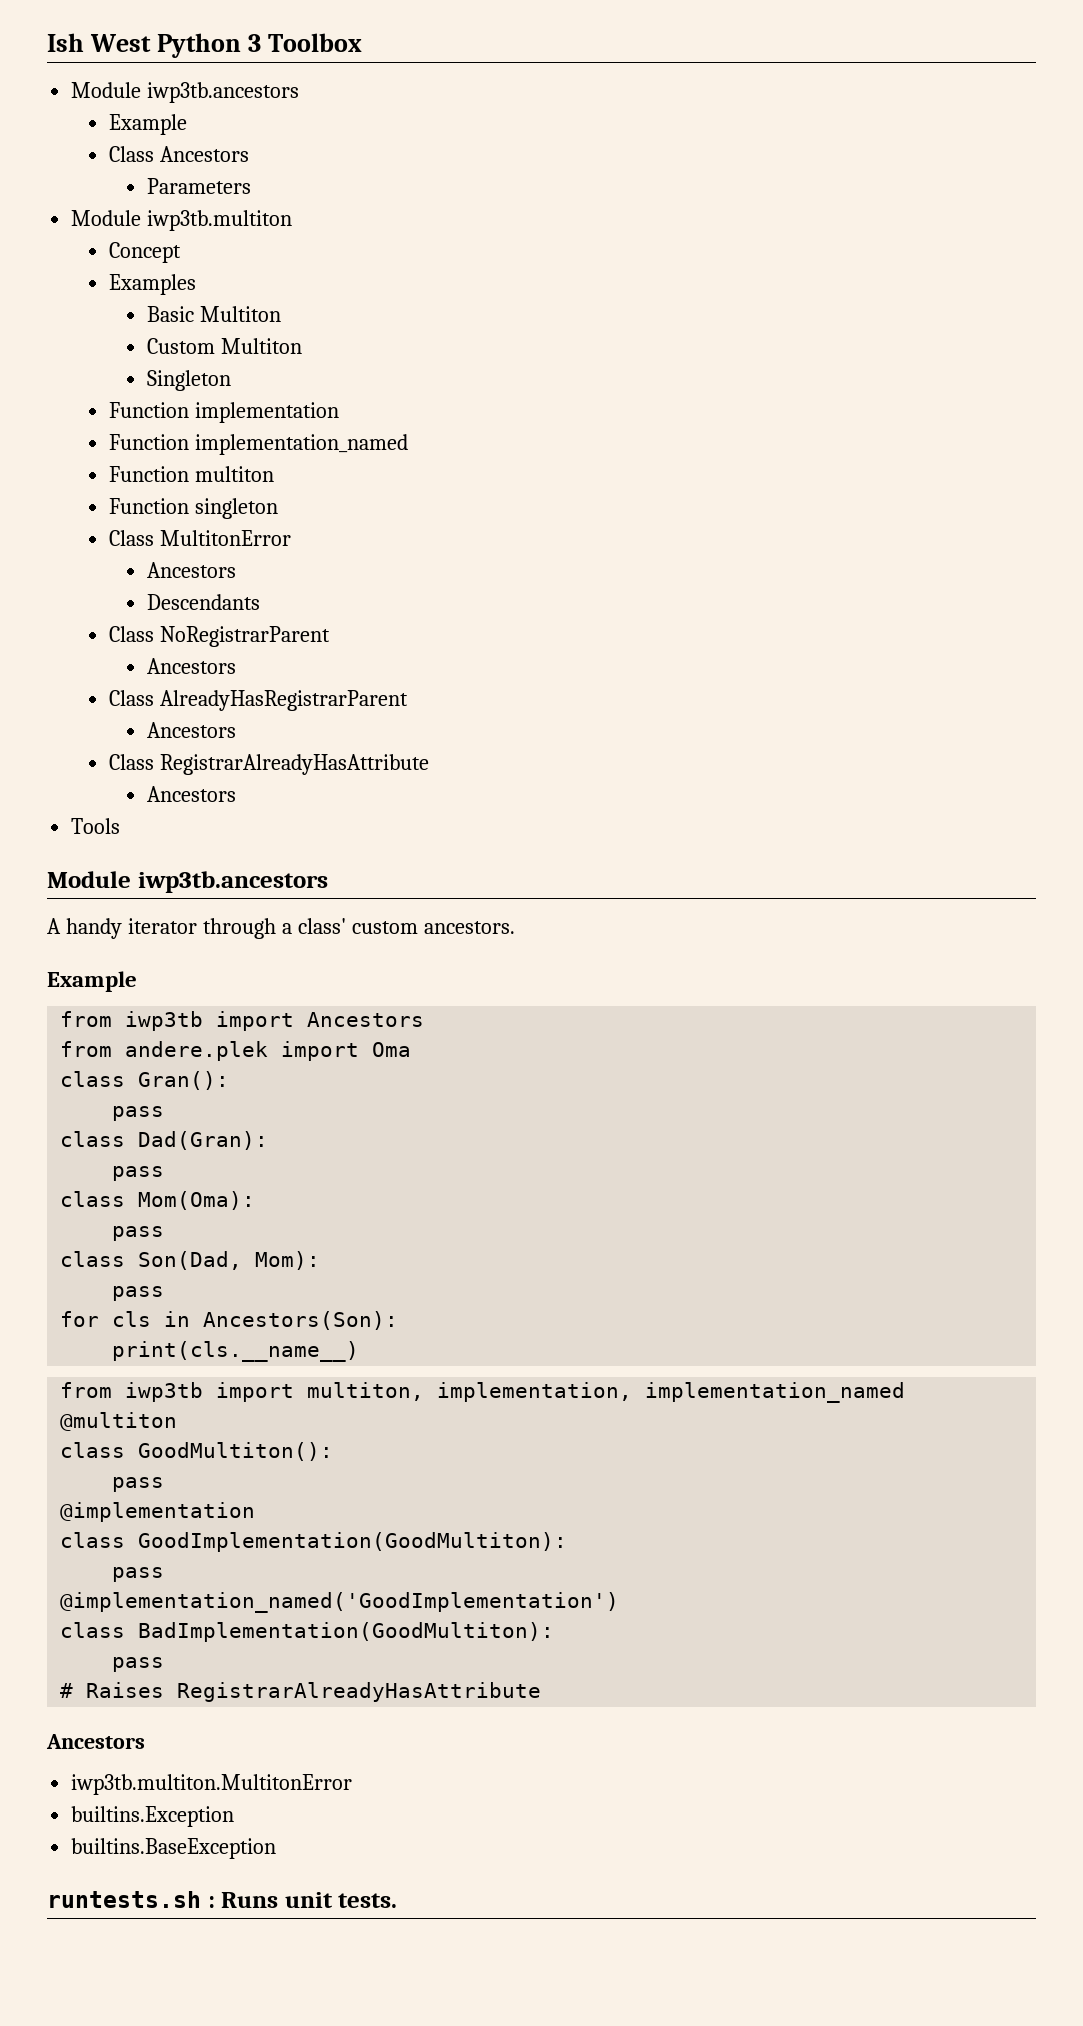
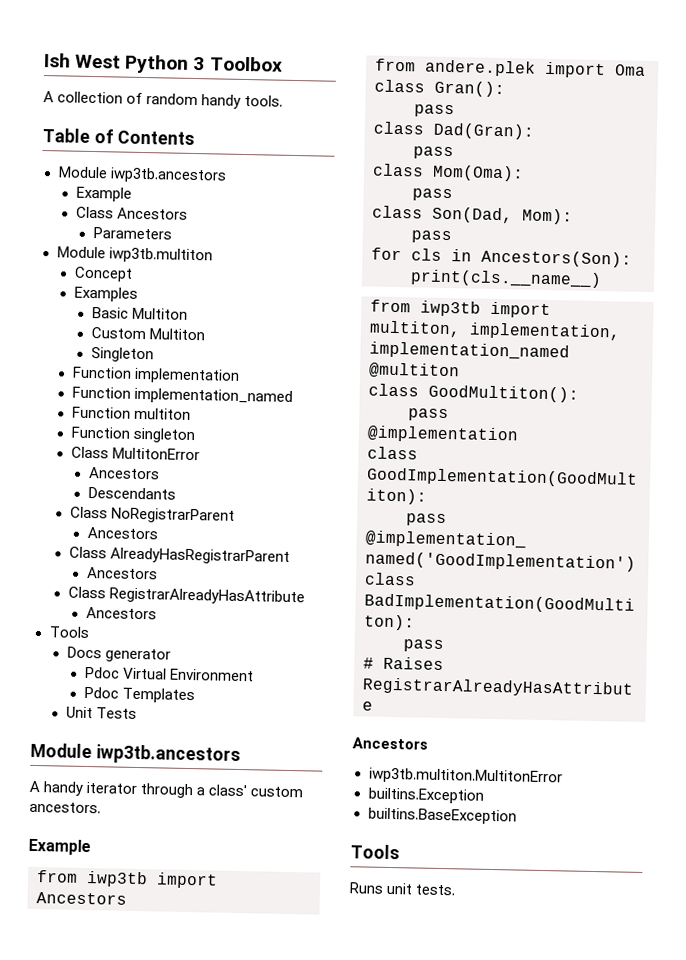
+ A collection of random handy tools.
+ Table of Contents
+ Docs generator
+ Pdoc Virtual Environment
+ Pdoc Templates
+ Unit Tests
  builtins.BaseException
- runtests.sh : Runs unit tests.
+ Tools
+ Runs unit tests.

